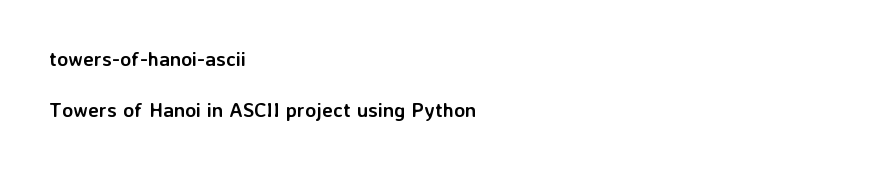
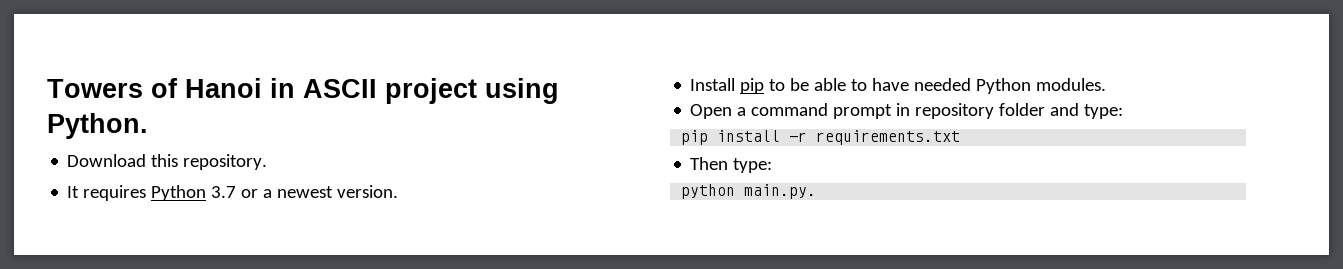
- towers-of-hanoi-ascii
- Towers of Hanoi in ASCII project using Python
+ Towers of Hanoi in ASCII project using Python.
+ Download this repository.
+ It requires Python 3.7 or a newest version.
+ Install pip to be able to have needed Python modules.
+ Open a command prompt in repository folder and type:
+ pip install -r requirements.txt
+ Then type:
+ python main.py.

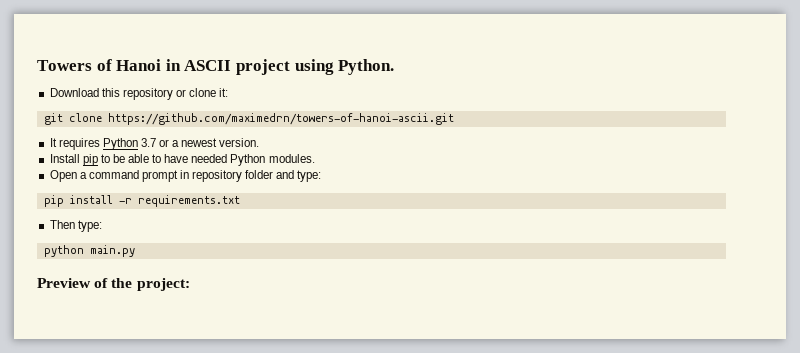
- Download this repository.
+ Download this repository or clone it:
+ git clone https://github.com/maximedrn/towers-of-hanoi-ascii.git
- python main.py.
+ python main.py
+ Preview of the project:

